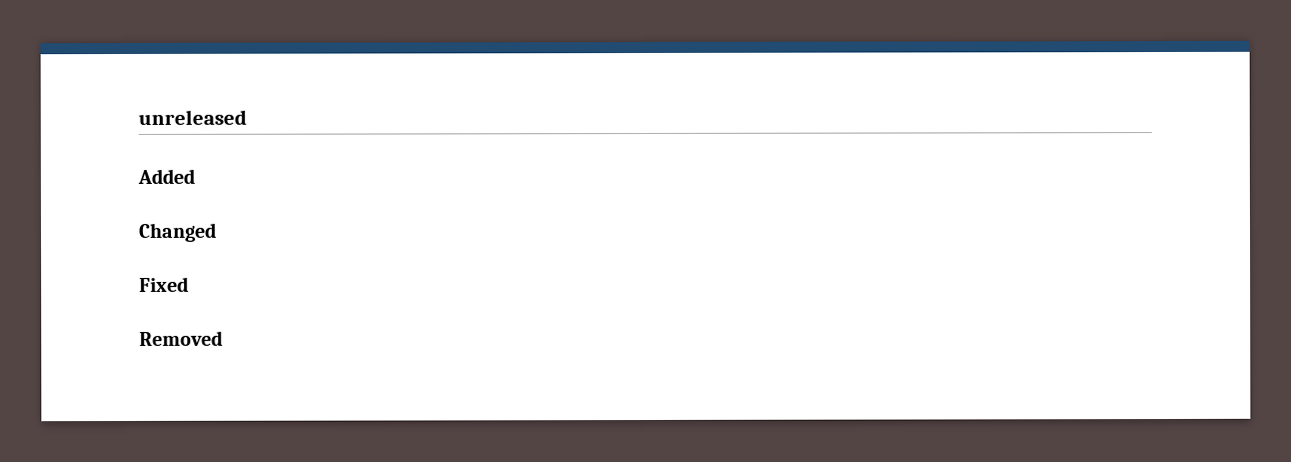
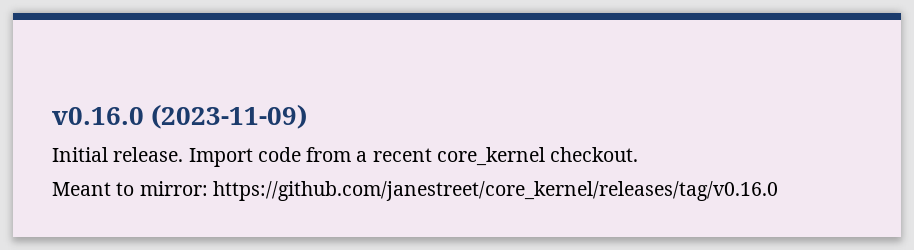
- unreleased
- Added
- Changed
- Fixed
- Removed
+ v0.16.0 (2023-11-09)
+ Initial release. Import code from a recent core_kernel checkout.
+ Meant to mirror: https://github.com/janestreet/core_kernel/releases/tag/v0.16.0

